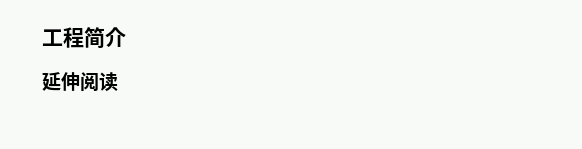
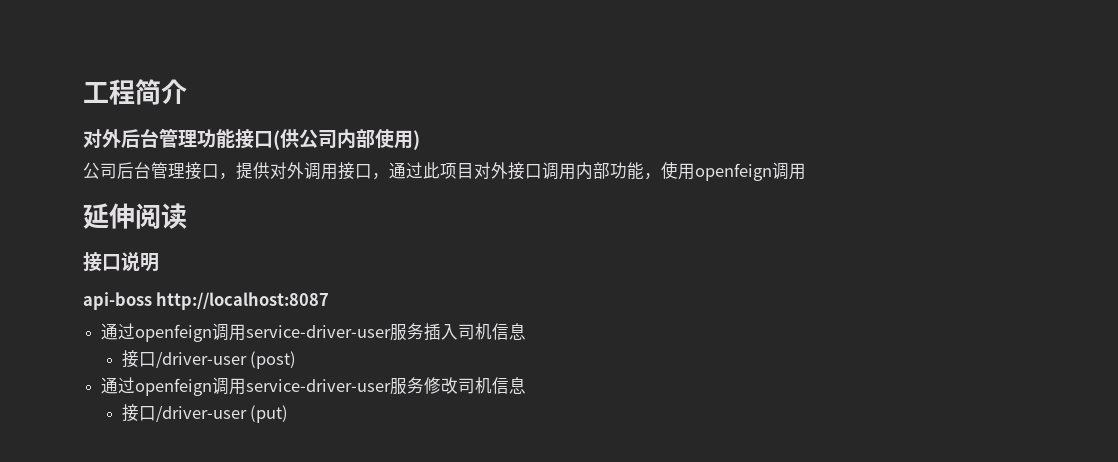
+ 对外后台管理功能接口(供公司内部使用)
+ 公司后台管理接口，提供对外调用接口，通过此项目对外接口调用内部功能，使用openfeign调用
  延伸阅读
+ 接口说明
+ api-boss http://localhost:8087
+ 通过openfeign调用service-driver-user服务插入司机信息
+ 接口/driver-user (post)
+ 通过openfeign调用service-driver-user服务修改司机信息
+ 接口/driver-user (put)

